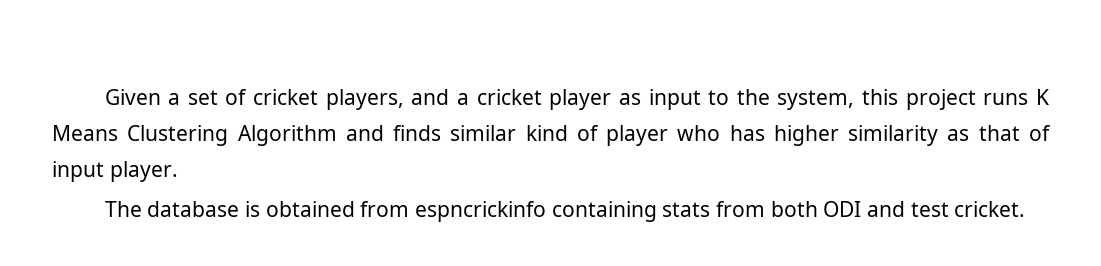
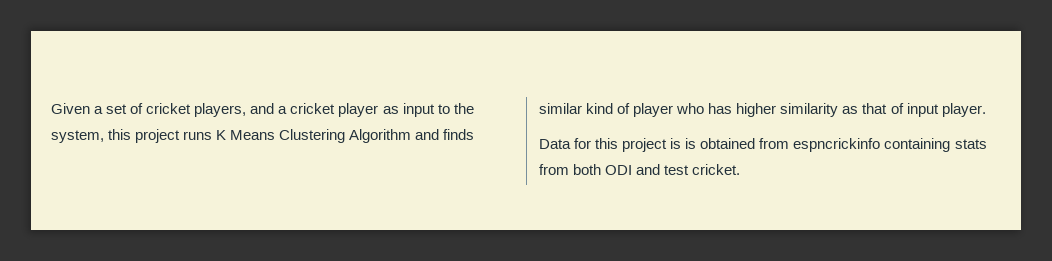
- The database is obtained from espncrickinfo containing stats from both ODI and test cricket.
+ Data for this project is is obtained from espncrickinfo containing stats from both ODI and test cricket.

